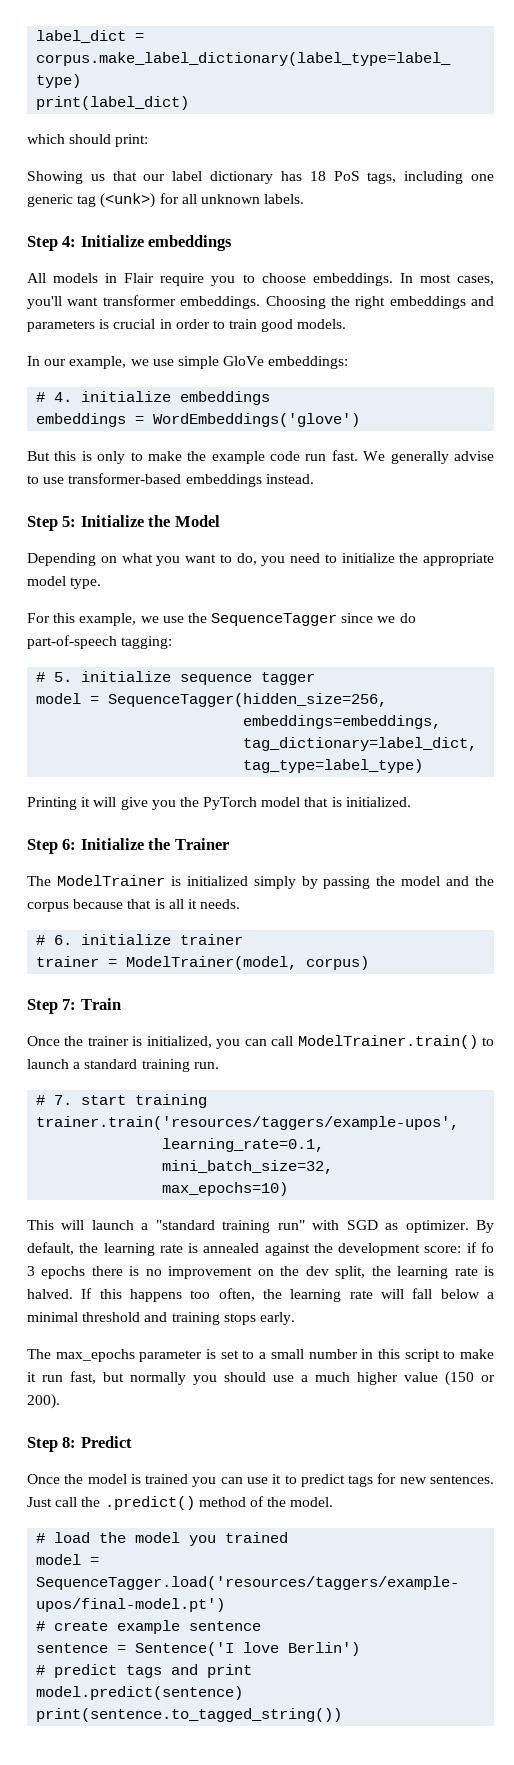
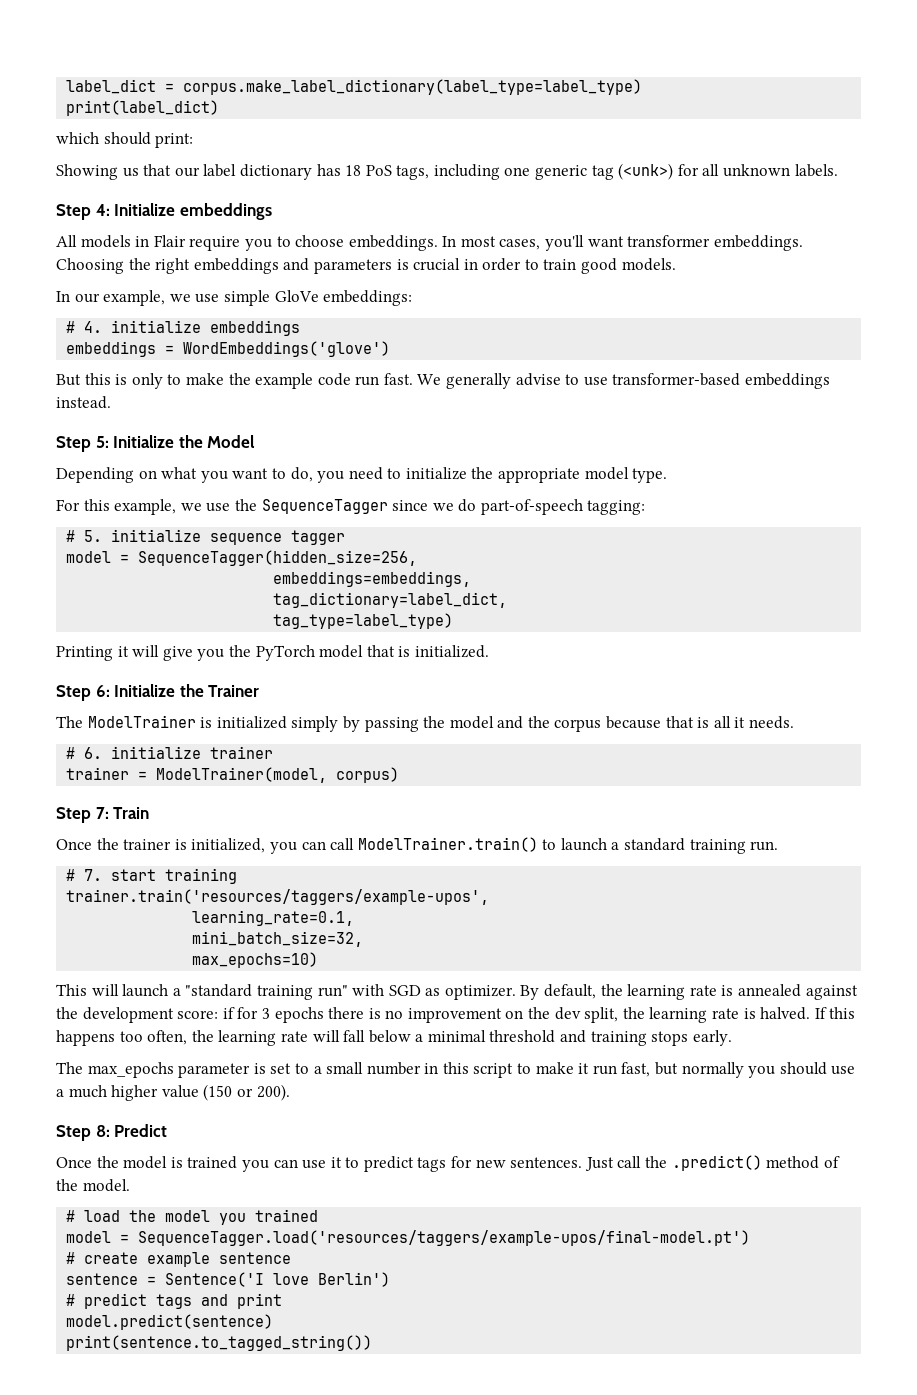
- By default, the learning rate is annealed against the development score: if fo 3 epochs there is no improvement on the dev split, the learning rate is halved.
+ By default, the learning rate is annealed against the development score: if for 3 epochs there is no improvement on the dev split, the learning rate is halved.

